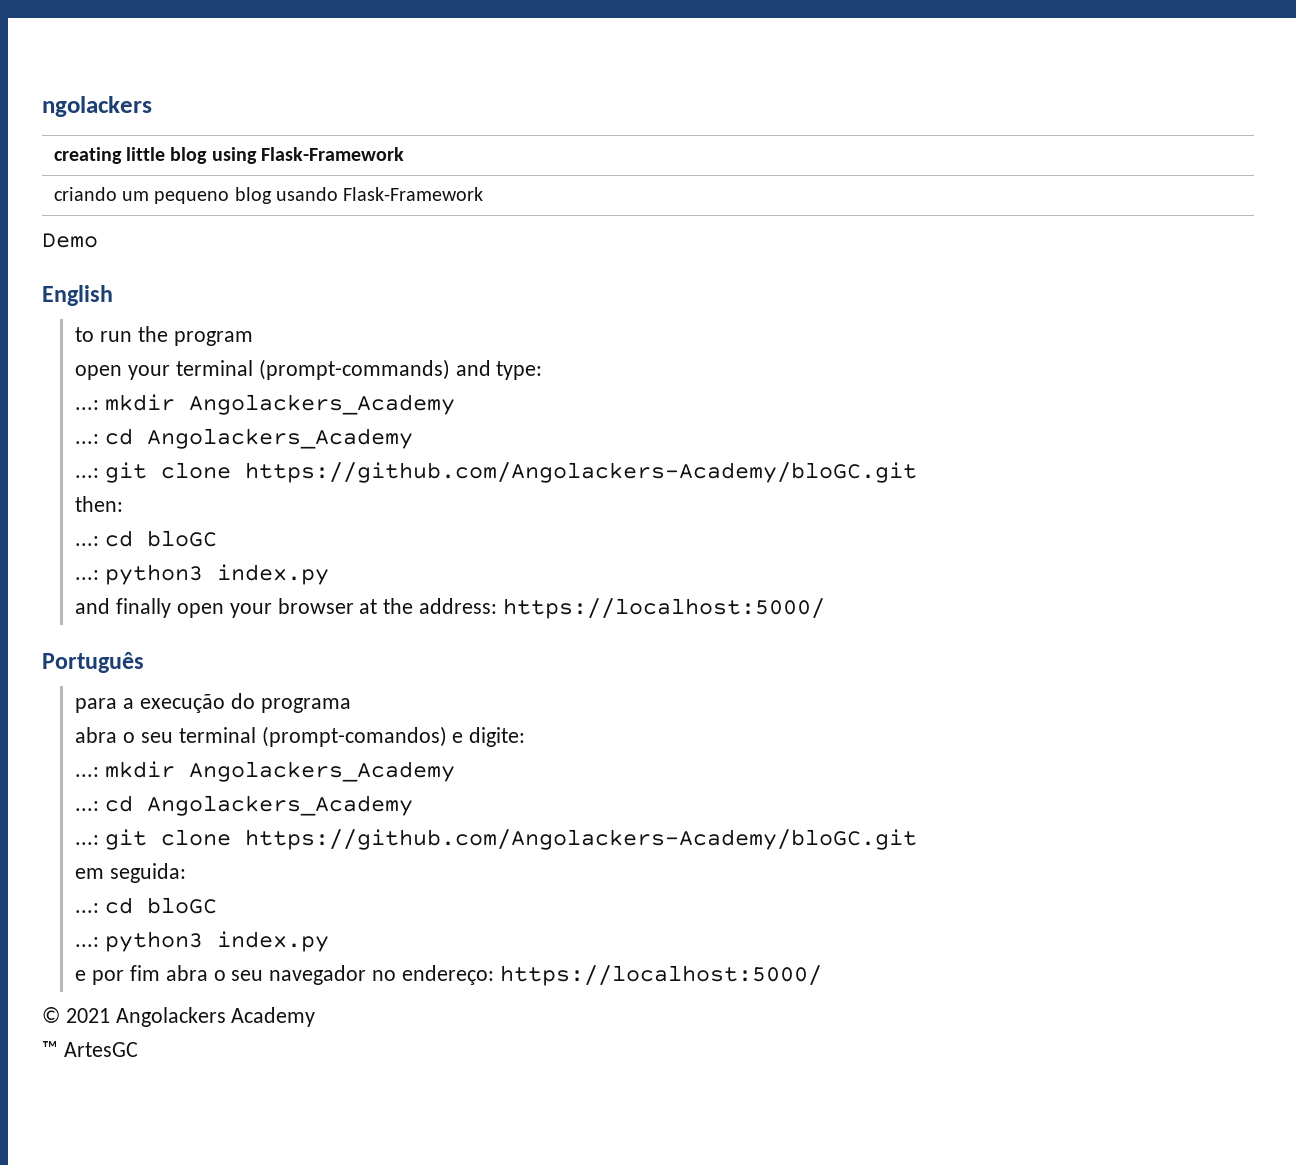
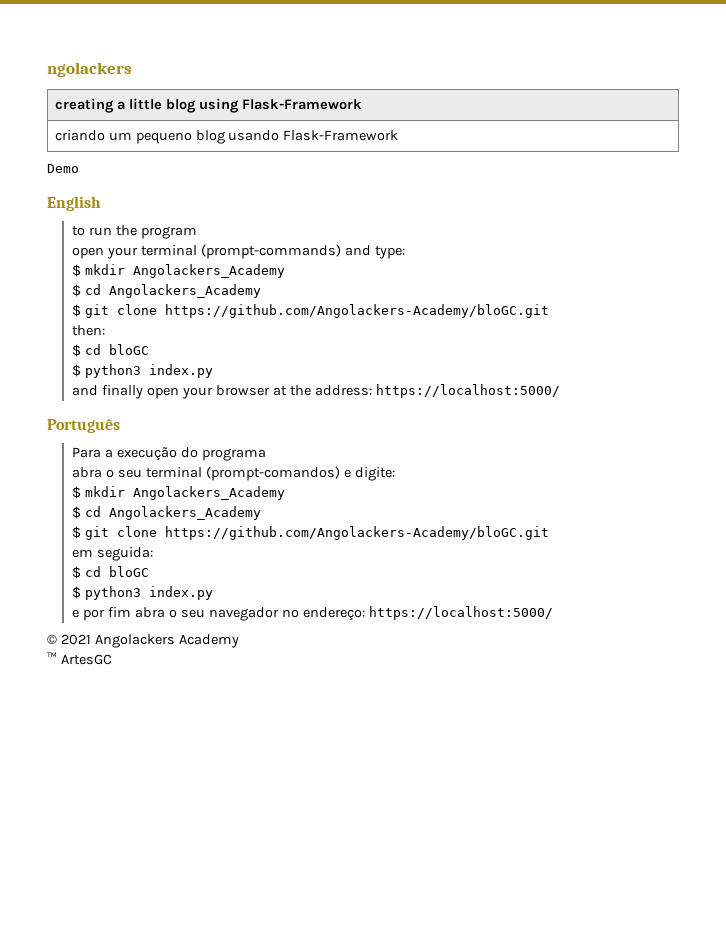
- creating little blog using Flask-Framework
+ creating a little blog using Flask-Framework
  open your terminal (prompt-commands) and type:
- ...: mkdir Angolackers_Academy
- ...: cd Angolackers_Academy
- ...: git clone https://github.com/Angolackers-Academy/bloGC.git
+ $ mkdir Angolackers_Academy
+ $ cd Angolackers_Academy
+ $ git clone https://github.com/Angolackers-Academy/bloGC.git
  then:
- ...: cd bloGC
- ...: python3 index.py
+ $ cd bloGC
+ $ python3 index.py
- para a execução do programa
+ Para a execução do programa
  abra o seu terminal (prompt-comandos) e digite:
- ...: mkdir Angolackers_Academy
- ...: cd Angolackers_Academy
- ...: git clone https://github.com/Angolackers-Academy/bloGC.git
+ $ mkdir Angolackers_Academy
+ $ cd Angolackers_Academy
+ $ git clone https://github.com/Angolackers-Academy/bloGC.git
  em seguida:
- ...: cd bloGC
- ...: python3 index.py
+ $ cd bloGC
+ $ python3 index.py

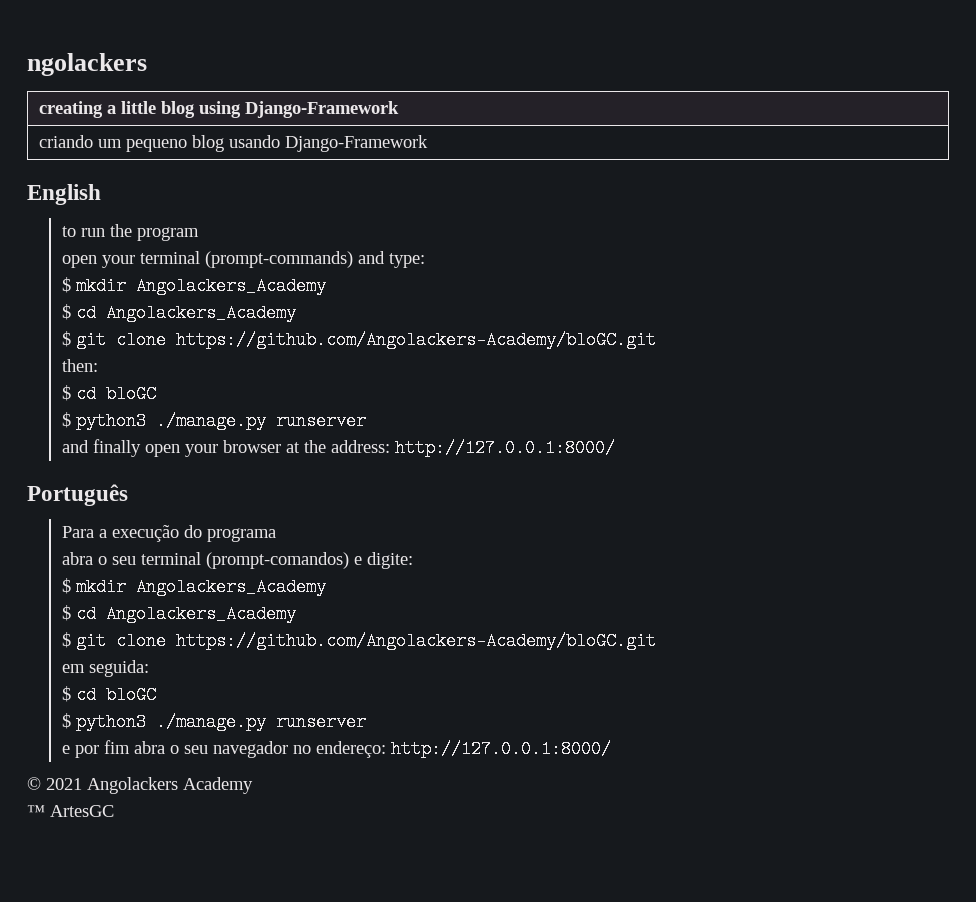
- creating a little blog using Flask-Framework
+ creating a little blog using Django-Framework
- criando um pequeno blog usando Flask-Framework
- Demo
+ criando um pequeno blog usando Django-Framework
  then:
  $ cd bloGC
- $ python3 index.py
+ $ python3 ./manage.py runserver
- and finally open your browser at the address: https://localhost:5000/
+ and finally open your browser at the address: http://127.0.0.1:8000/
  em seguida:
  $ cd bloGC
- $ python3 index.py
+ $ python3 ./manage.py runserver
- e por fim abra o seu navegador no endereço: https://localhost:5000/
+ e por fim abra o seu navegador no endereço: http://127.0.0.1:8000/

